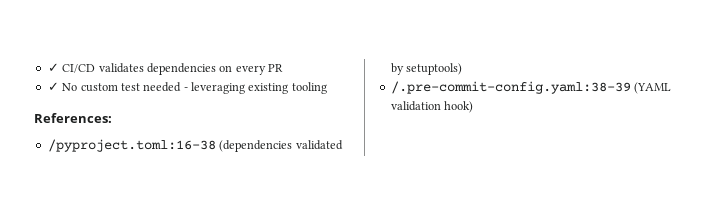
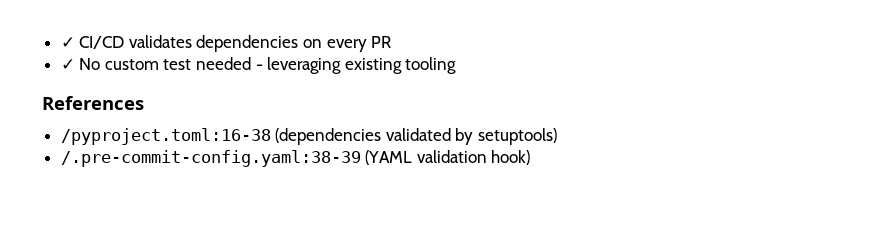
- References:
+ References

